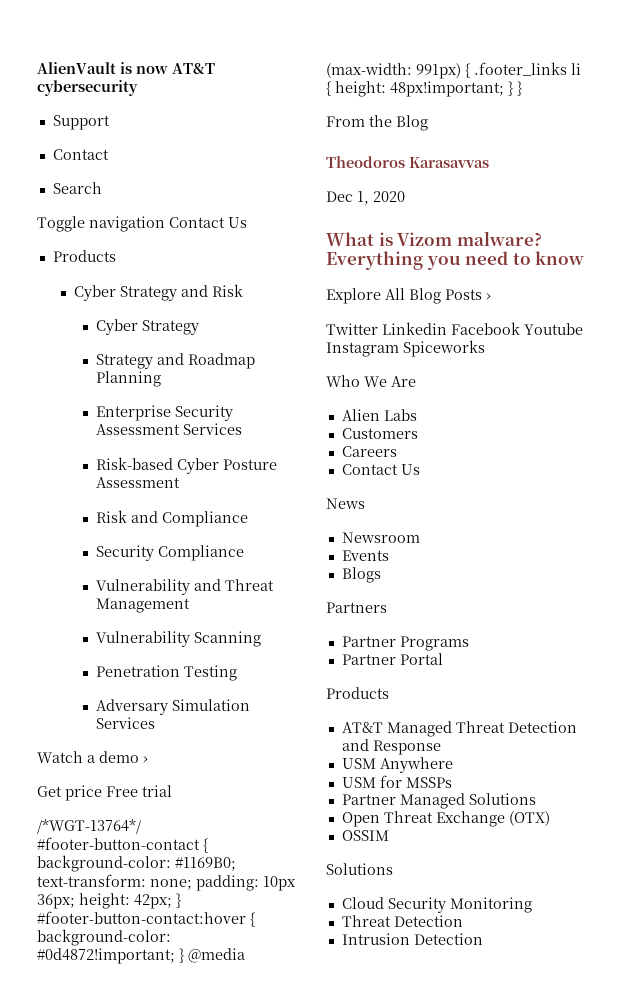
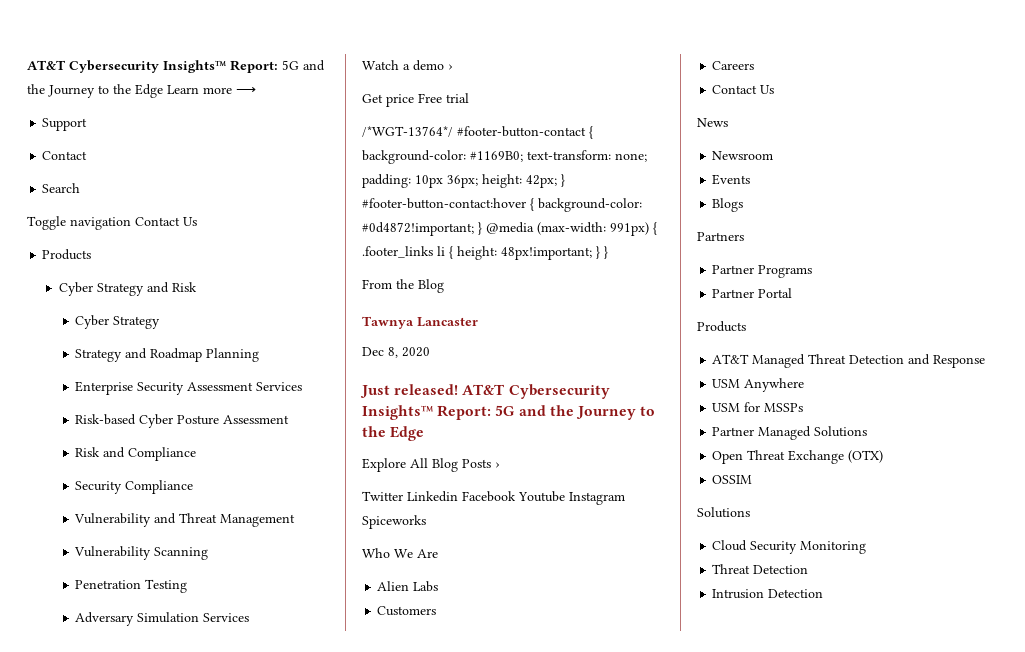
- AlienVault is now AT&T cybersecurity
+ AT&T Cybersecurity Insights™ Report: 5G and the Journey to the Edge Learn more ⟶
- Theodoros Karasavvas
+ Tawnya Lancaster
- Dec 1, 2020
+ Dec 8, 2020
- What is Vizom malware? Everything you need to know
+ Just released! AT&T Cybersecurity Insights™ Report: 5G and the Journey to the Edge

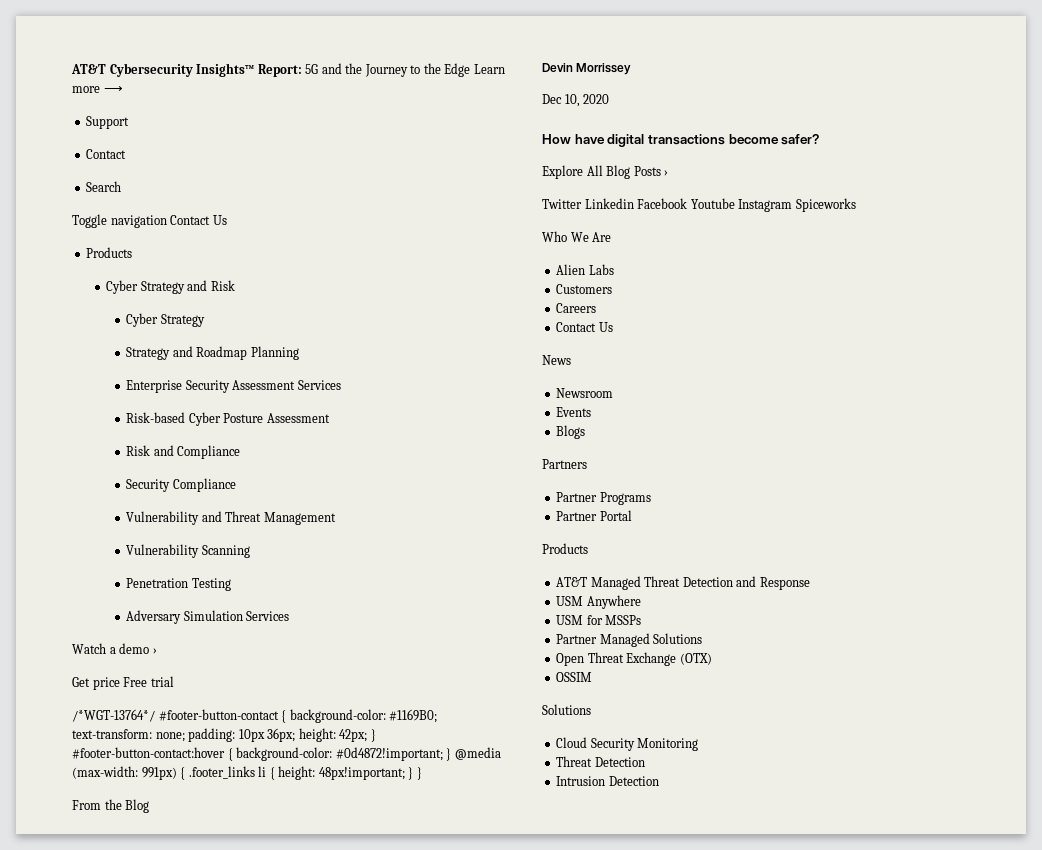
- Tawnya Lancaster
+ Devin Morrissey
- Dec 8, 2020
+ Dec 10, 2020
- Just released! AT&T Cybersecurity Insights™ Report: 5G and the Journey to the Edge
+ How have digital transactions become safer?

